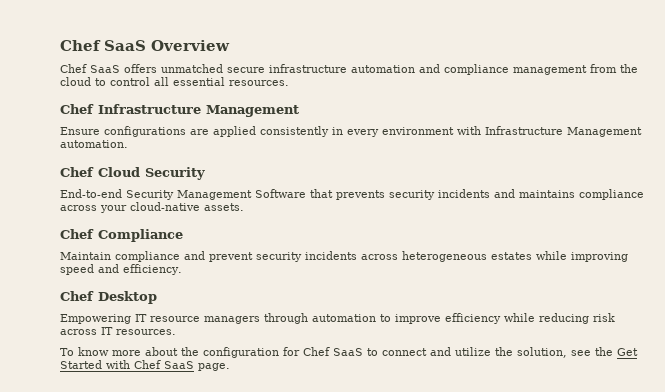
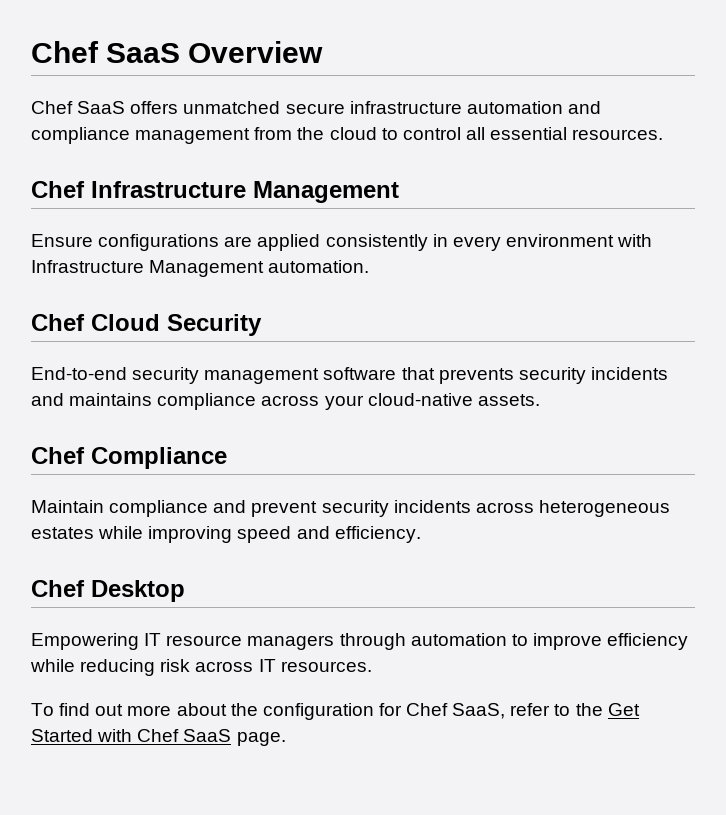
- End-to-end Security Management Software that prevents security incidents and maintains compliance across your cloud-native assets.
+ End-to-end security management software that prevents security incidents and maintains compliance across your cloud-native assets.
- To know more about the configuration for Chef SaaS to connect and utilize the solution, see the Get Started with Chef SaaS page.
+ To find out more about the configuration for Chef SaaS, refer to the Get Started with Chef SaaS page.

